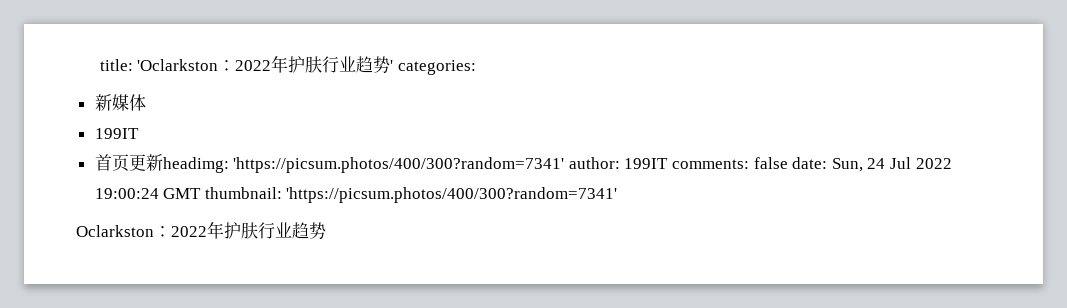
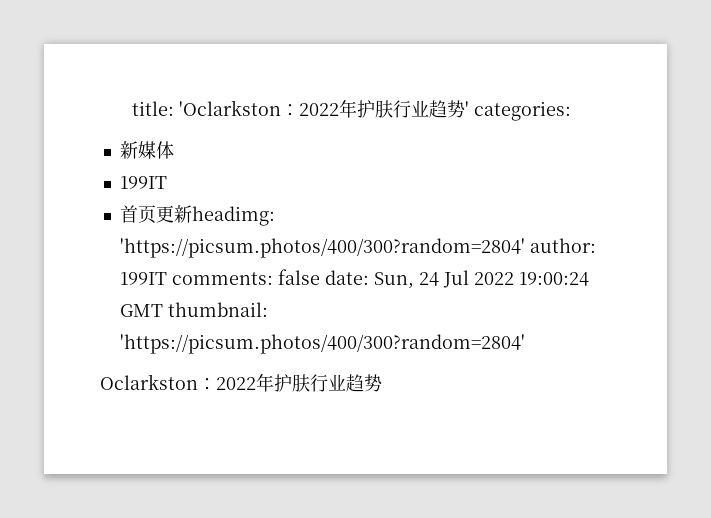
- 首页更新headimg: 'https://picsum.photos/400/300?random=7341' author: 199IT comments: false date: Sun, 24 Jul 2022 19:00:24 GMT thumbnail: 'https://picsum.photos/400/300?random=7341'
+ 首页更新headimg: 'https://picsum.photos/400/300?random=2804' author: 199IT comments: false date: Sun, 24 Jul 2022 19:00:24 GMT thumbnail: 'https://picsum.photos/400/300?random=2804'

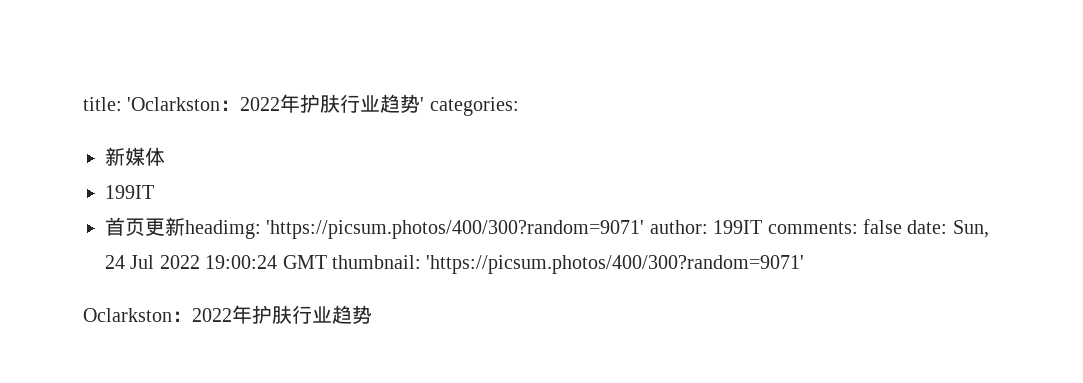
- 首页更新headimg: 'https://picsum.photos/400/300?random=2804' author: 199IT comments: false date: Sun, 24 Jul 2022 19:00:24 GMT thumbnail: 'https://picsum.photos/400/300?random=2804'
+ 首页更新headimg: 'https://picsum.photos/400/300?random=9071' author: 199IT comments: false date: Sun, 24 Jul 2022 19:00:24 GMT thumbnail: 'https://picsum.photos/400/300?random=9071'

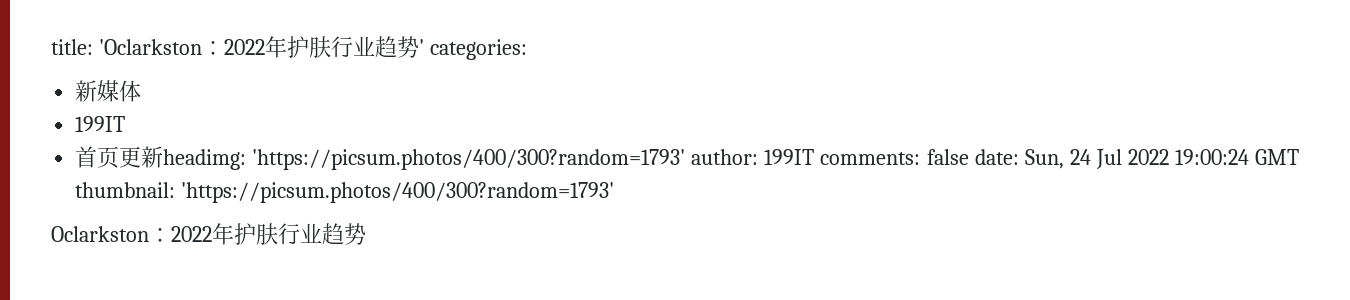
- 首页更新headimg: 'https://picsum.photos/400/300?random=9071' author: 199IT comments: false date: Sun, 24 Jul 2022 19:00:24 GMT thumbnail: 'https://picsum.photos/400/300?random=9071'
+ 首页更新headimg: 'https://picsum.photos/400/300?random=1793' author: 199IT comments: false date: Sun, 24 Jul 2022 19:00:24 GMT thumbnail: 'https://picsum.photos/400/300?random=1793'

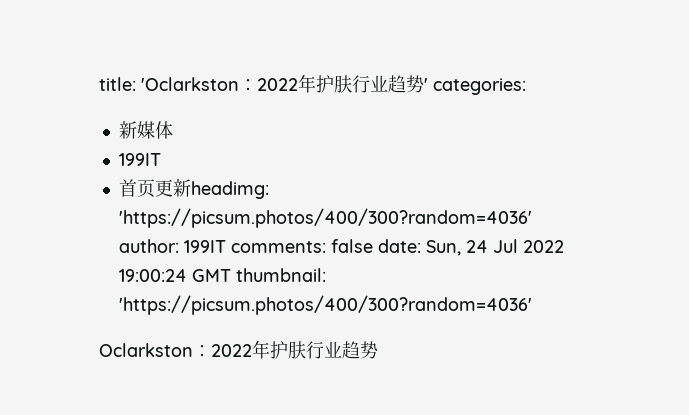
- 首页更新headimg: 'https://picsum.photos/400/300?random=1793' author: 199IT comments: false date: Sun, 24 Jul 2022 19:00:24 GMT thumbnail: 'https://picsum.photos/400/300?random=1793'
+ 首页更新headimg: 'https://picsum.photos/400/300?random=4036' author: 199IT comments: false date: Sun, 24 Jul 2022 19:00:24 GMT thumbnail: 'https://picsum.photos/400/300?random=4036'

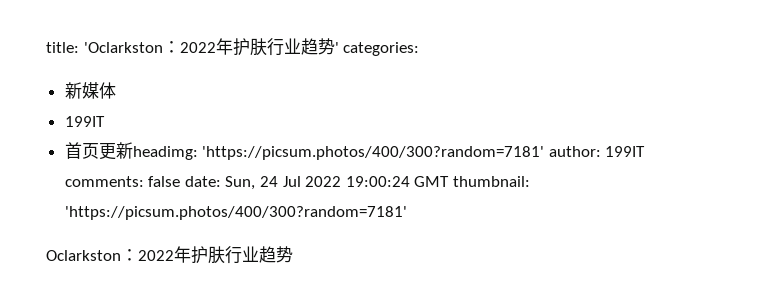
- 首页更新headimg: 'https://picsum.photos/400/300?random=4036' author: 199IT comments: false date: Sun, 24 Jul 2022 19:00:24 GMT thumbnail: 'https://picsum.photos/400/300?random=4036'
+ 首页更新headimg: 'https://picsum.photos/400/300?random=7181' author: 199IT comments: false date: Sun, 24 Jul 2022 19:00:24 GMT thumbnail: 'https://picsum.photos/400/300?random=7181'

